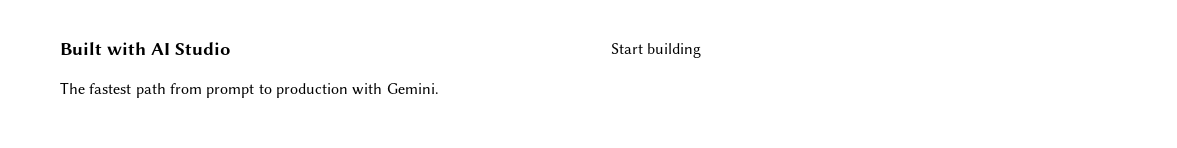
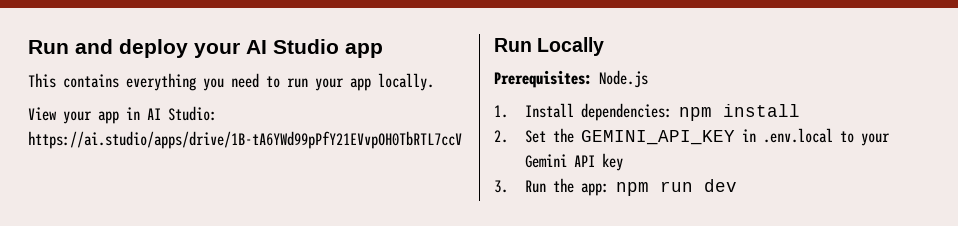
- Built with AI Studio
- The fastest path from prompt to production with Gemini.
- Start building
+ Run and deploy your AI Studio app
+ This contains everything you need to run your app locally.
+ View your app in AI Studio: https://ai.studio/apps/drive/1B-tA6YWd99pPfY21EVvpOH0TbRTL7ccV
+ Run Locally
+ Prerequisites: Node.js
+ 1. Install dependencies: npm install
+ 2. Set the GEMINI_API_KEY in .env.local to your Gemini API key
+ 3. Run the app: npm run dev

